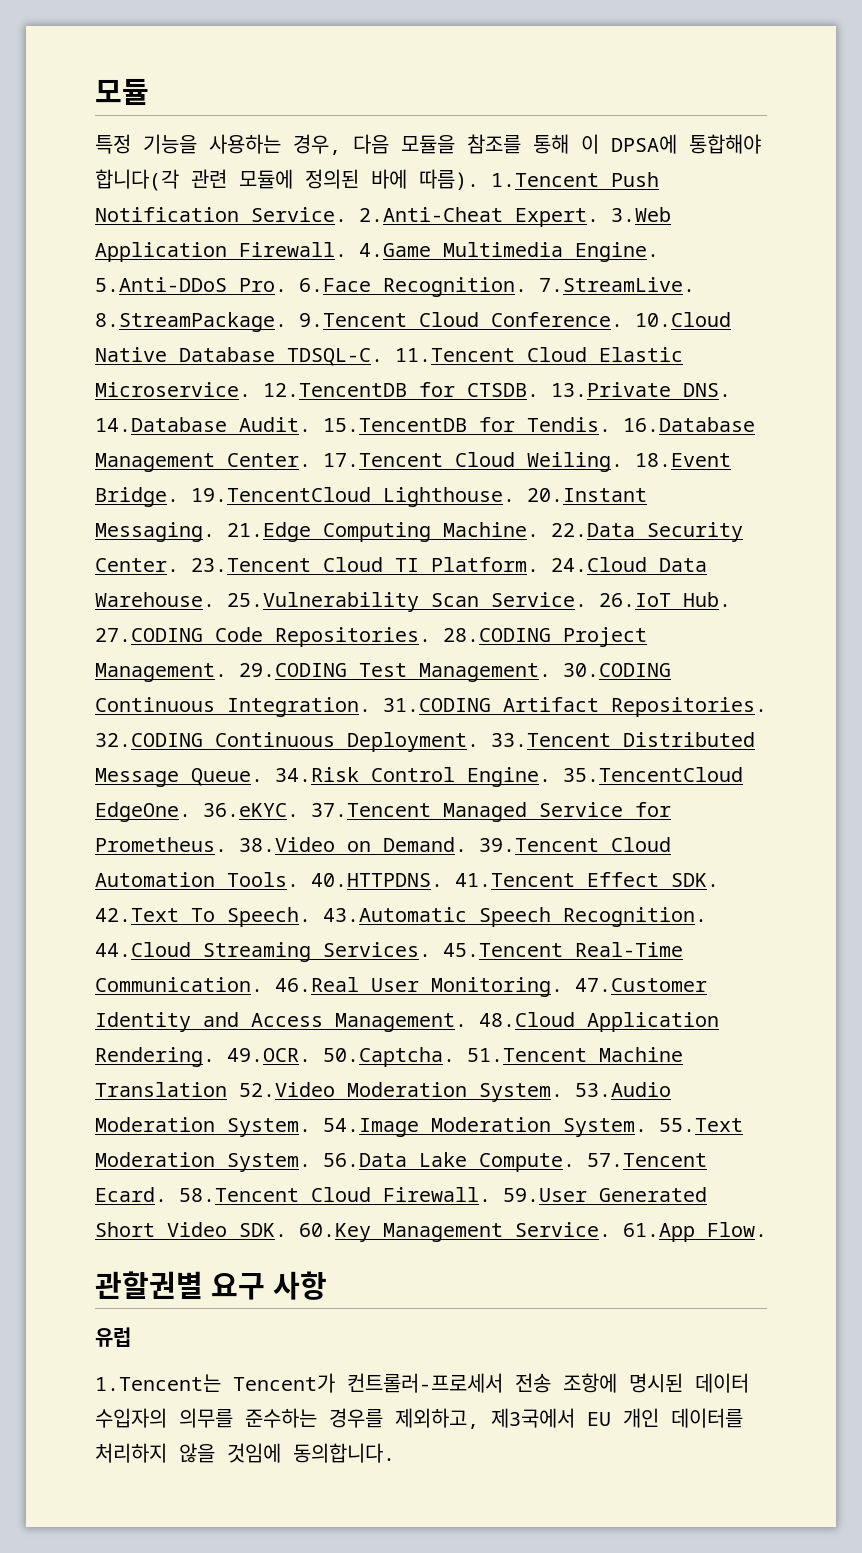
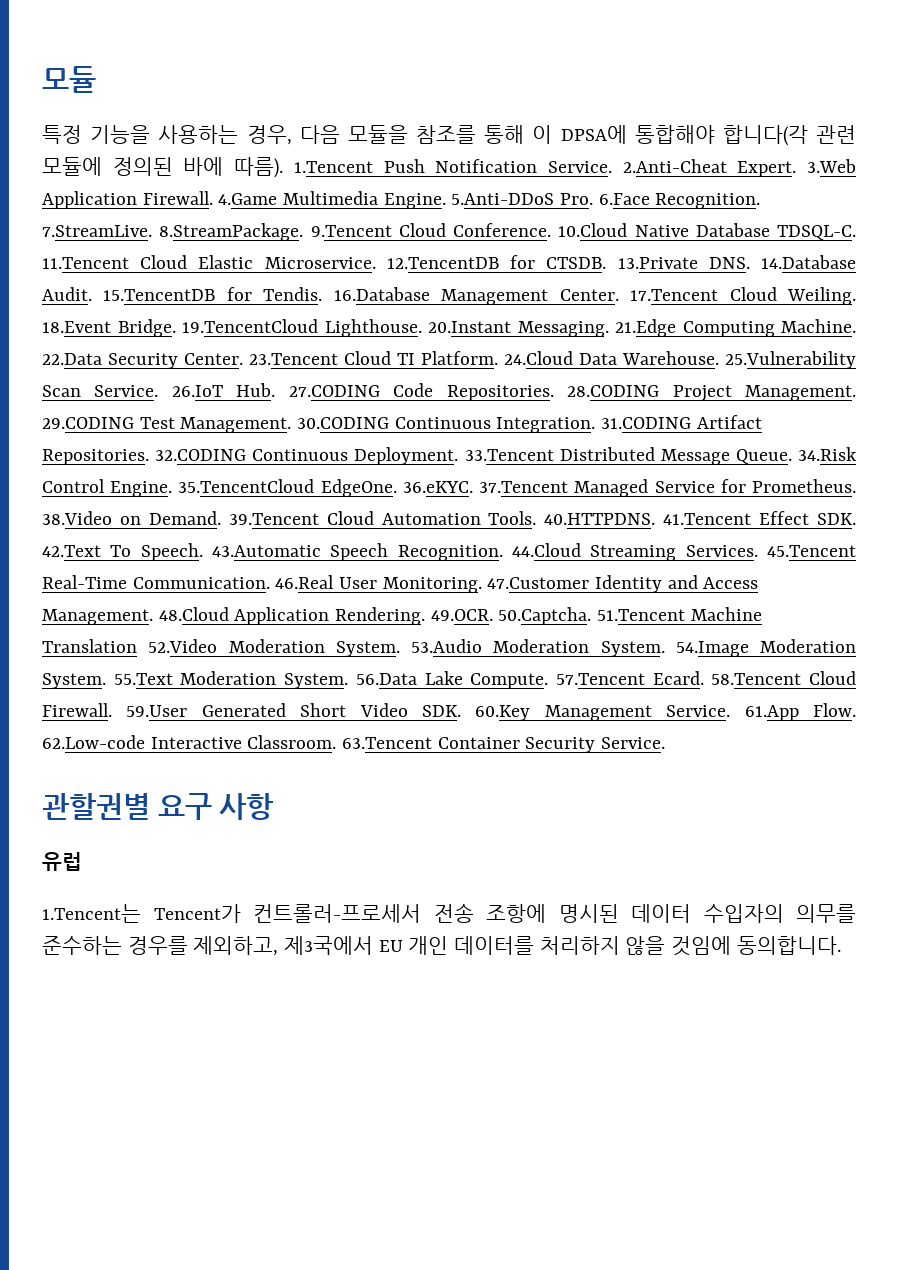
+ 62.Low-code Interactive Classroom. 63.Tencent Container Security Service.

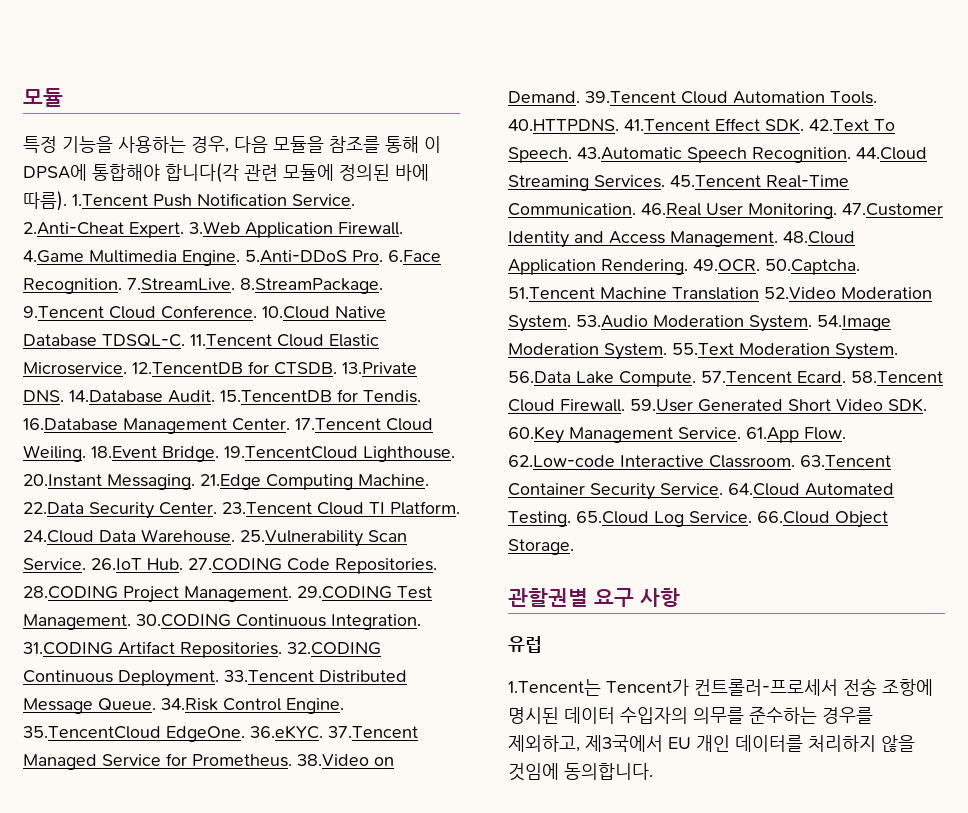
+ 64.Cloud Automated Testing. 65.Cloud Log Service. 66.Cloud Object Storage.

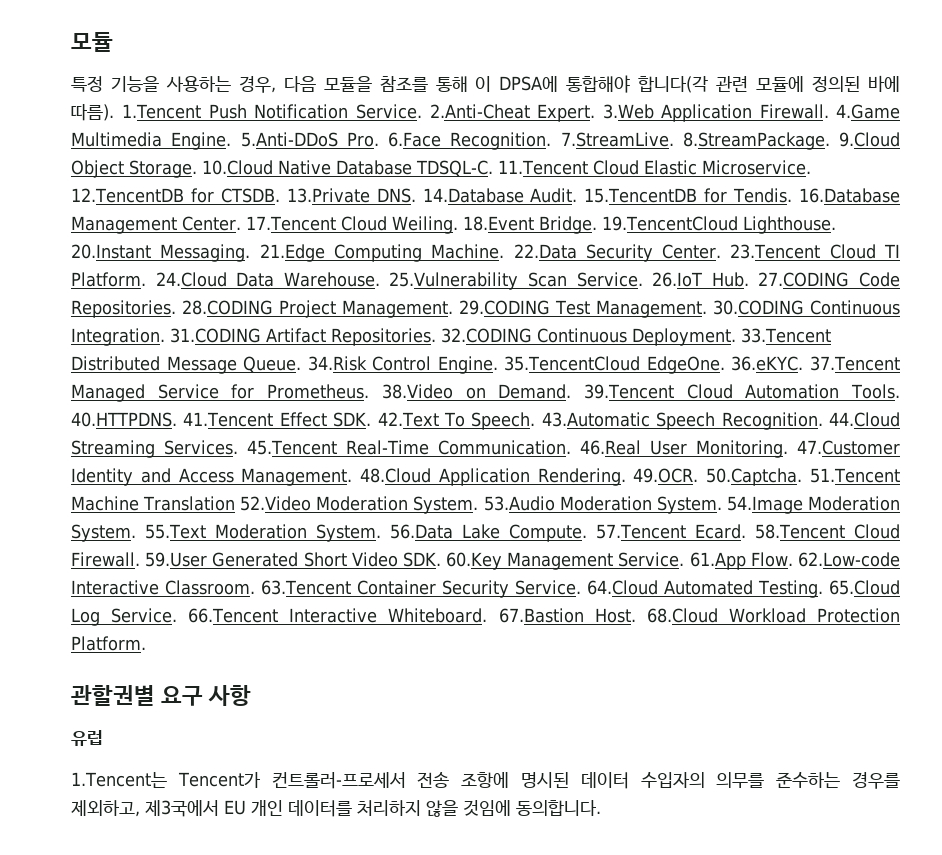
- 7.StreamLive. 8.StreamPackage. 9.Tencent Cloud Conference.
+ 7.StreamLive. 8.StreamPackage. 9.Cloud Object Storage.
- 66.Cloud Object Storage.
+ 66.Tencent Interactive Whiteboard. 67.Bastion Host. 68.Cloud Workload Protection Platform.

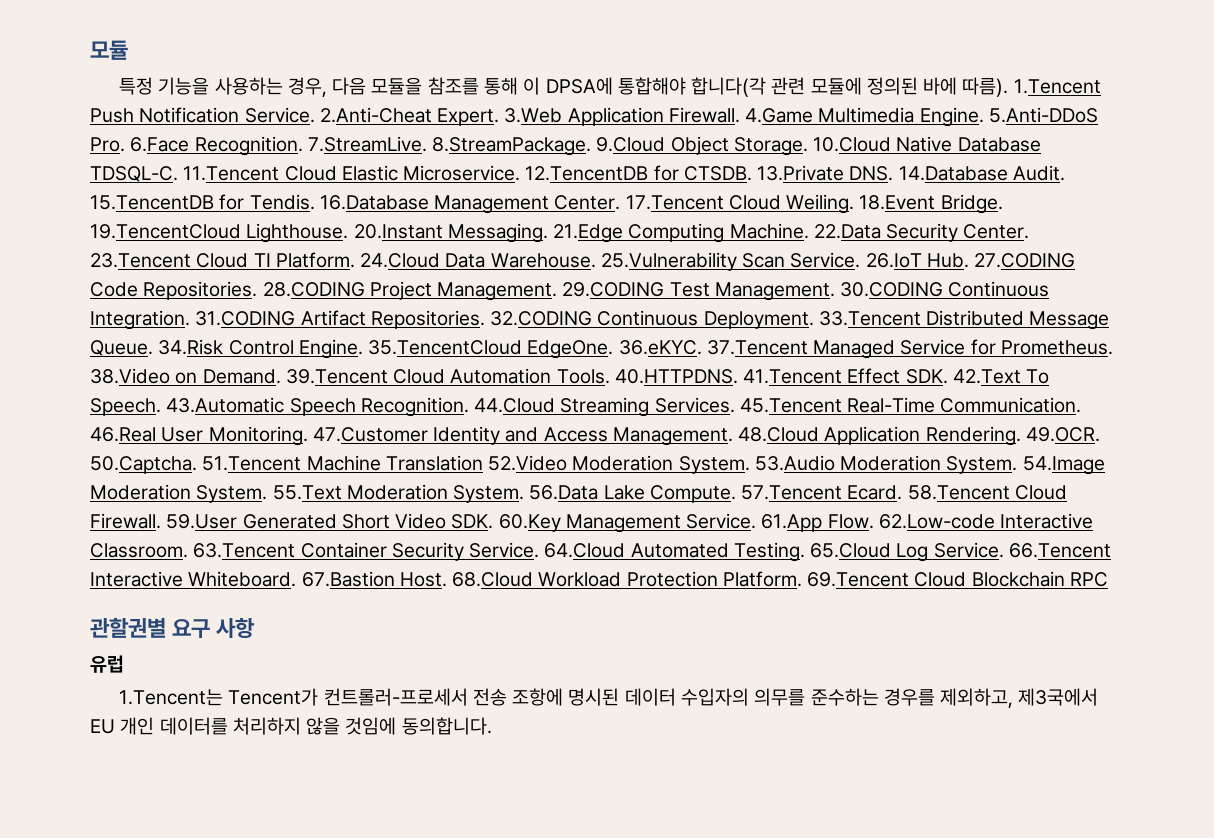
+ 69.Tencent Cloud Blockchain RPC

